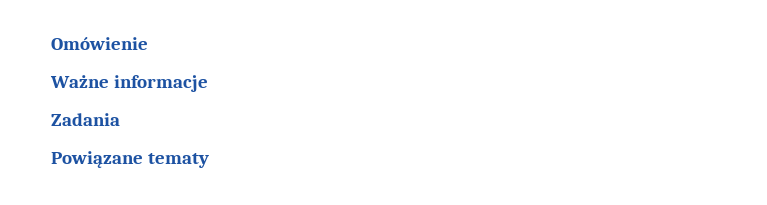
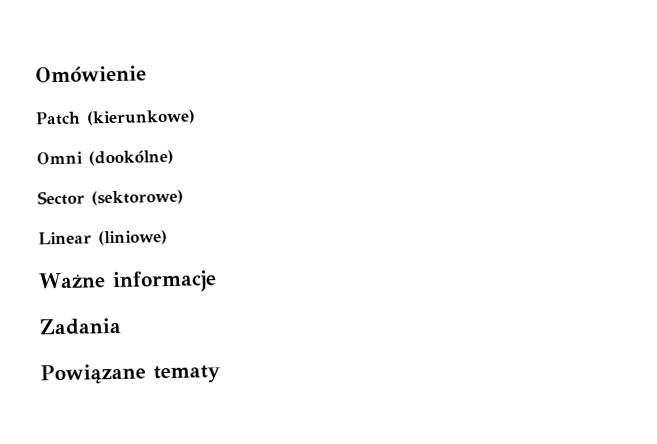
+ Patch (kierunkowe)
+ Omni (dookólne)
+ Sector (sektorowe)
+ Linear (liniowe)

